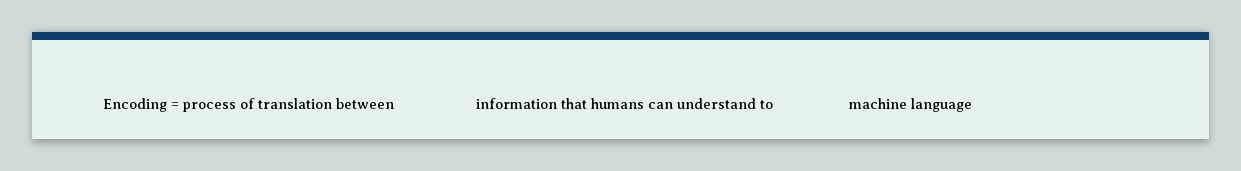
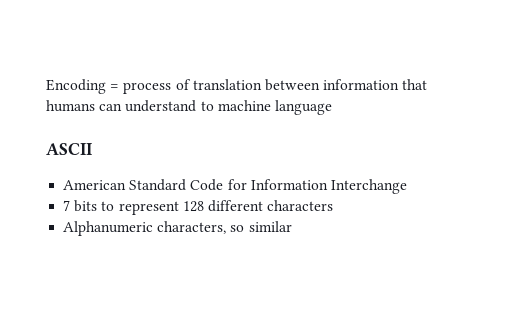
+ ASCII
+ American Standard Code for Information Interchange
+ 7 bits to represent 128 different characters
+ Alphanumeric characters, so similar

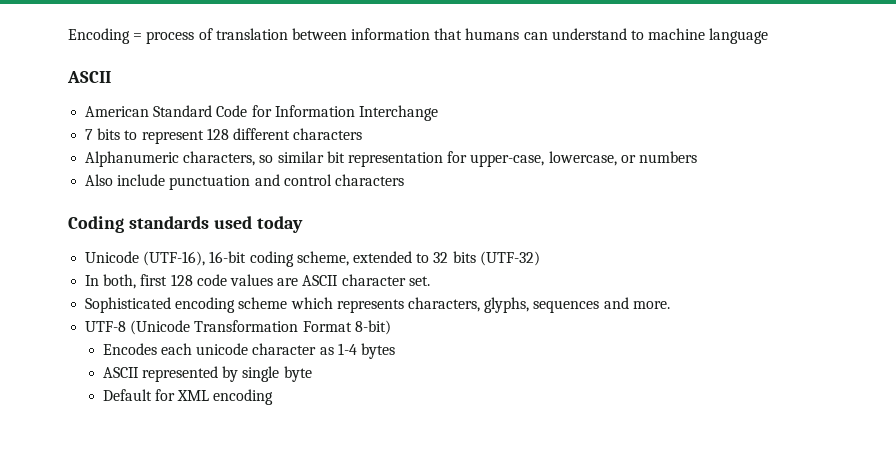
- Alphanumeric characters, so similar
+ Alphanumeric characters, so similar bit representation for upper-case, lowercase, or numbers
+ Also include punctuation and control characters
+ Coding standards used today
+ Unicode (UTF-16), 16-bit coding scheme, extended to 32 bits (UTF-32)
+ In both, first 128 code values are ASCII character set.
+ Sophisticated encoding scheme which represents characters, glyphs, sequences and more.
+ UTF-8 (Unicode Transformation Format 8-bit)
+ Encodes each unicode character as 1-4 bytes
+ ASCII represented by single byte
+ Default for XML encoding

